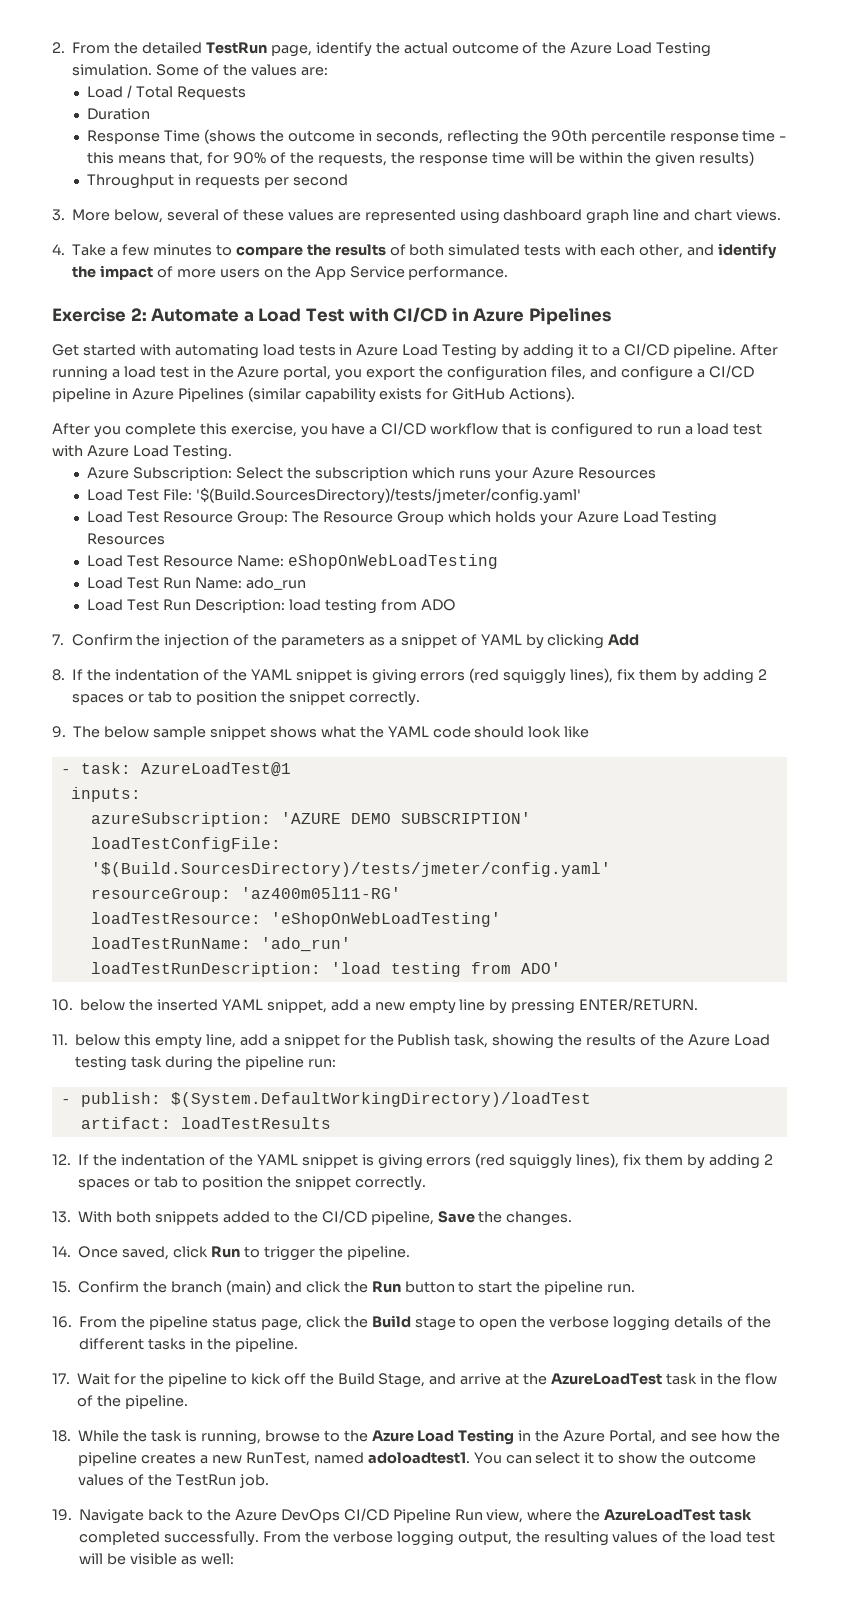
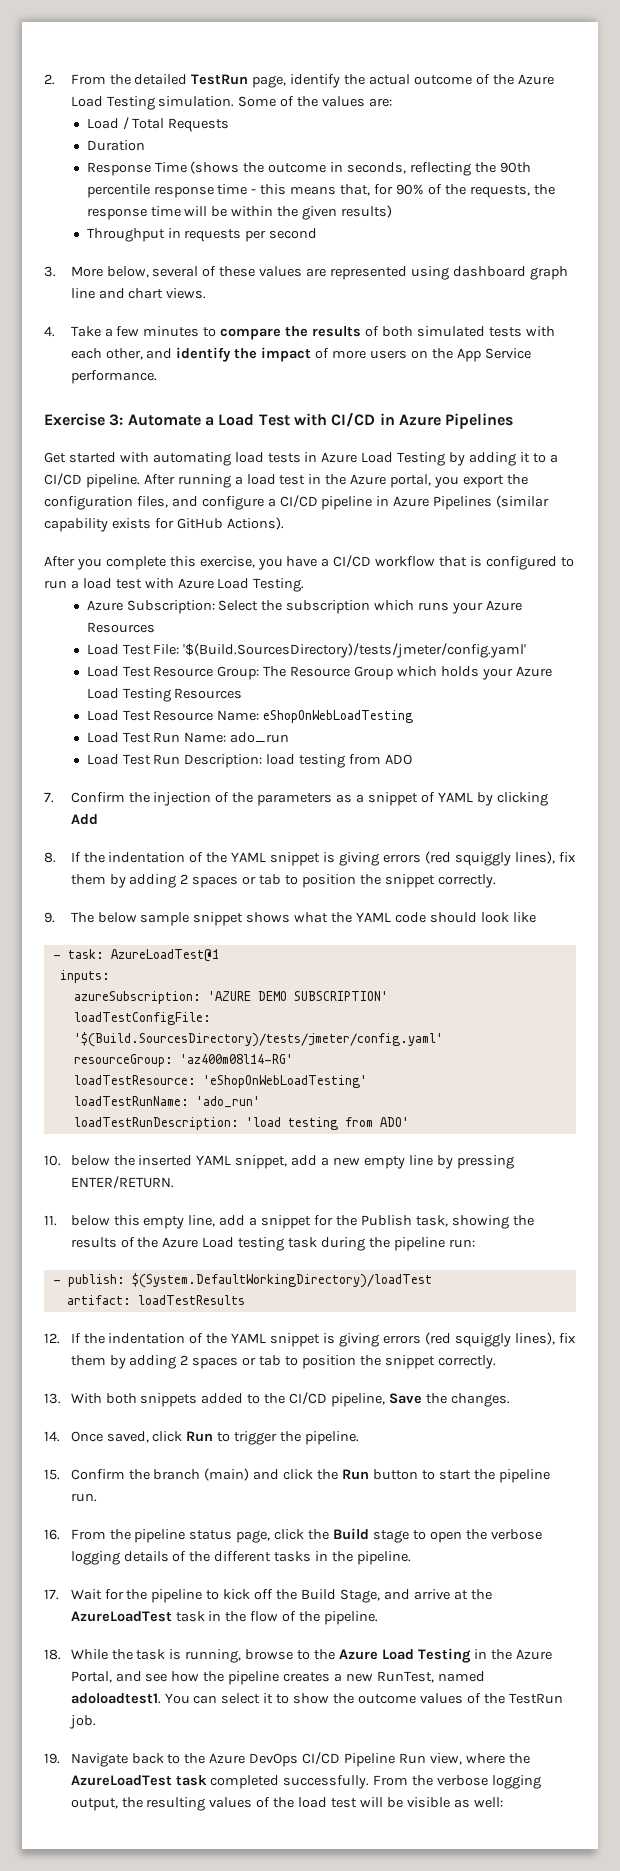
- Exercise 2: Automate a Load Test with CI/CD in Azure Pipelines
+ Exercise 3: Automate a Load Test with CI/CD in Azure Pipelines
- resourceGroup: 'az400m05l11-RG'
+ resourceGroup: 'az400m08l14-RG'

